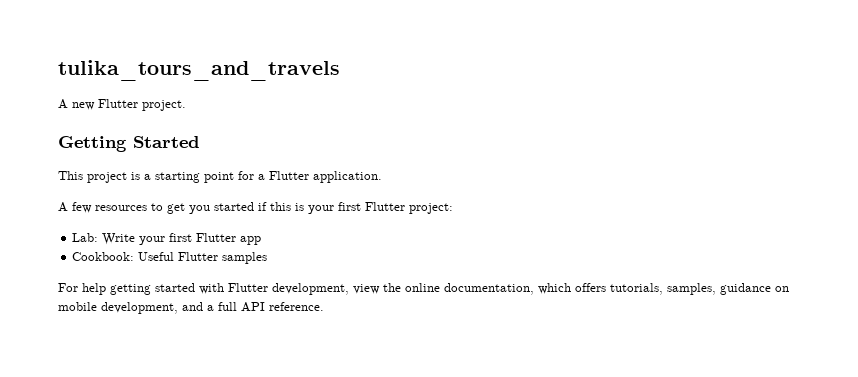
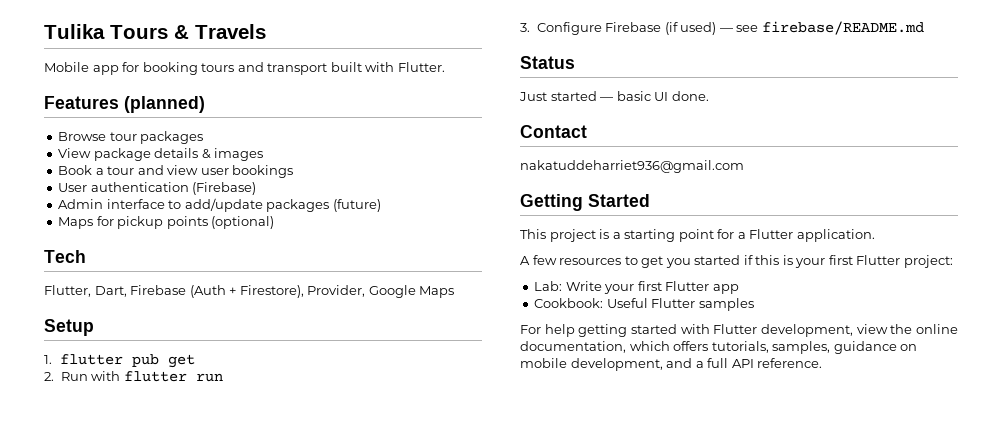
- tulika_tours_and_travels
- A new Flutter project.
+ Tulika Tours & Travels
+ Mobile app for booking tours and transport built with Flutter.
+ Features (planned)
+ Browse tour packages
+ View package details & images
+ Book a tour and view user bookings
+ User authentication (Firebase)
+ Admin interface to add/update packages (future)
+ Maps for pickup points (optional)
+ Tech
+ Flutter, Dart, Firebase (Auth + Firestore), Provider, Google Maps
+ Setup
+ 1. flutter pub get
+ 2. Run with flutter run
+ 3. Configure Firebase (if used) — see firebase/README.md
+ Status
+ Just started — basic UI done.
+ Contact
+ nakatuddeharriet936@gmail.com

